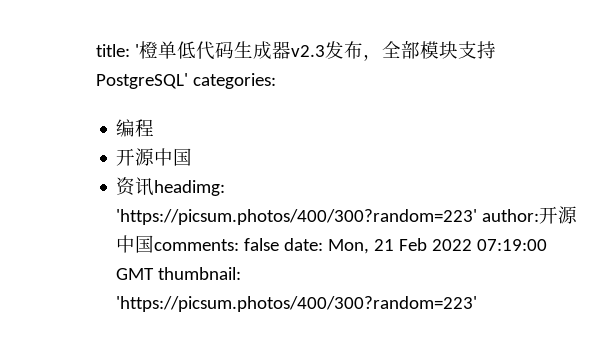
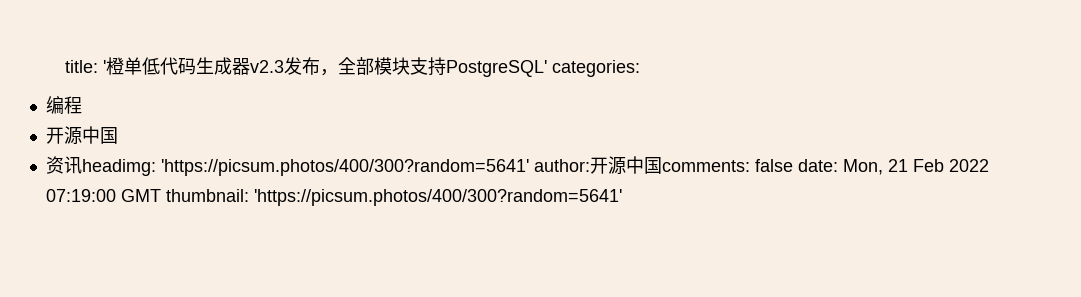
- 资讯headimg: 'https://picsum.photos/400/300?random=223' author:开源中国comments: false date: Mon, 21 Feb 2022 07:19:00 GMT thumbnail: 'https://picsum.photos/400/300?random=223'
+ 资讯headimg: 'https://picsum.photos/400/300?random=5641' author:开源中国comments: false date: Mon, 21 Feb 2022 07:19:00 GMT thumbnail: 'https://picsum.photos/400/300?random=5641'

